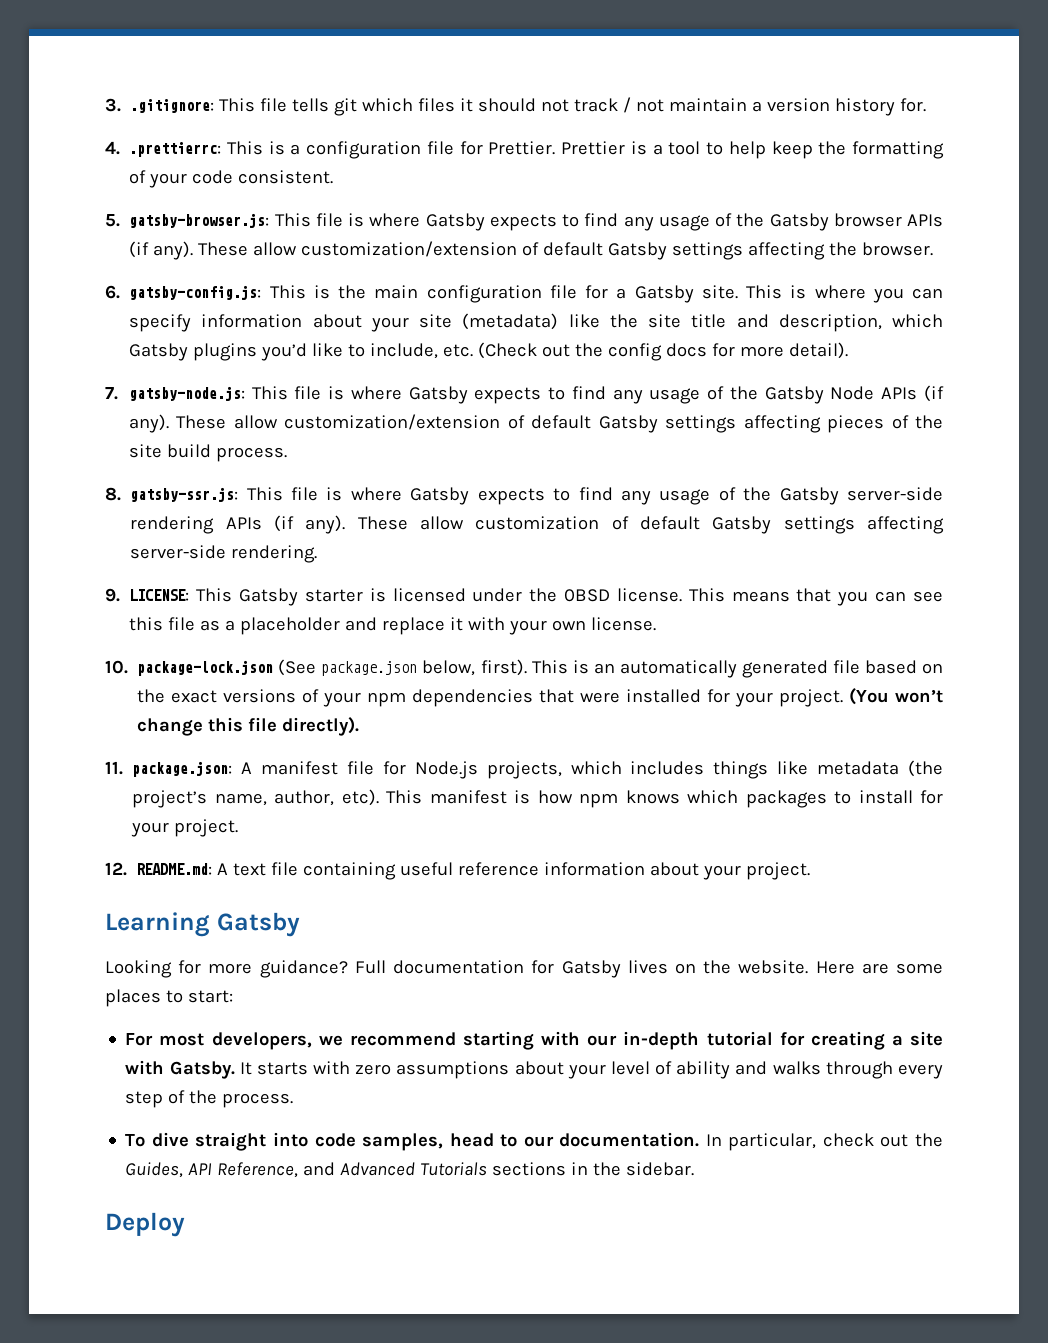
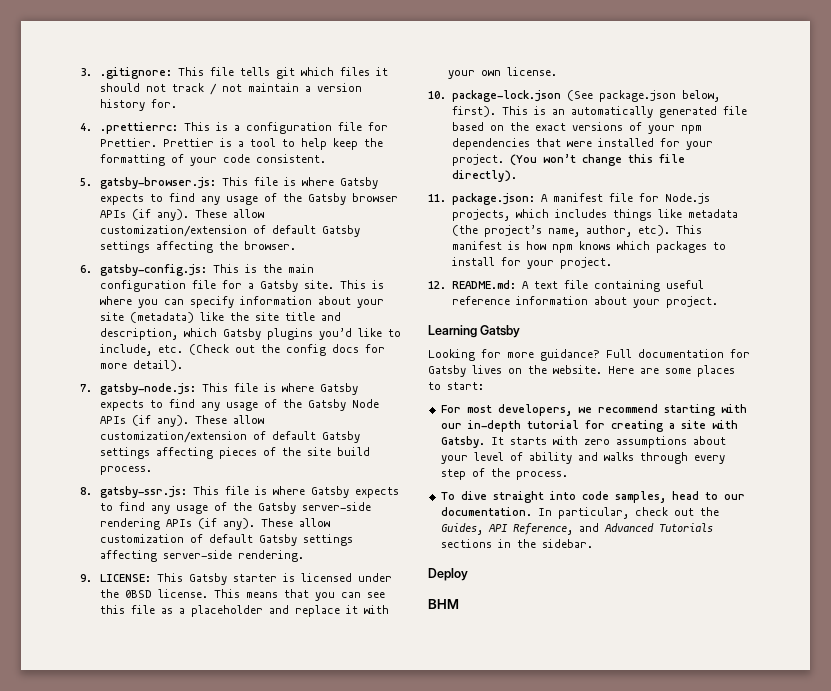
+ BHM

